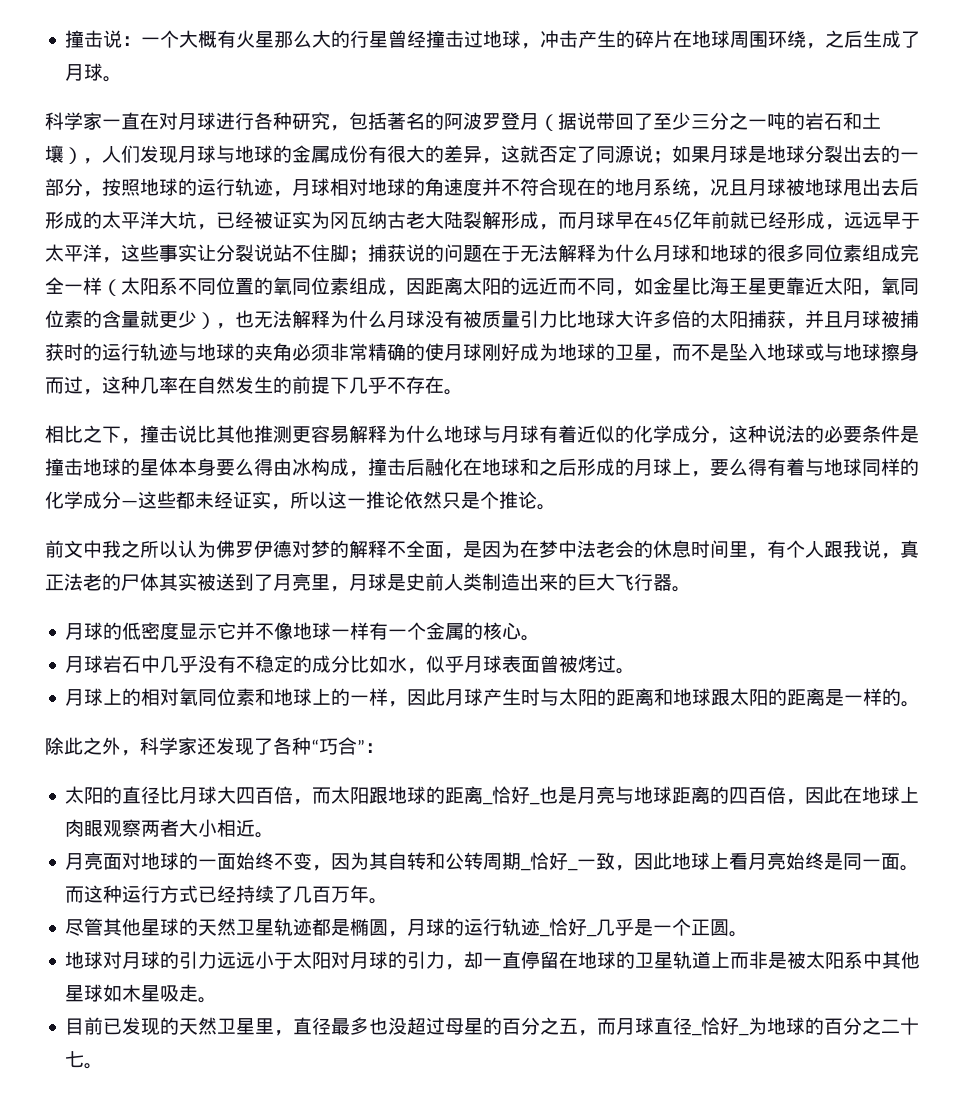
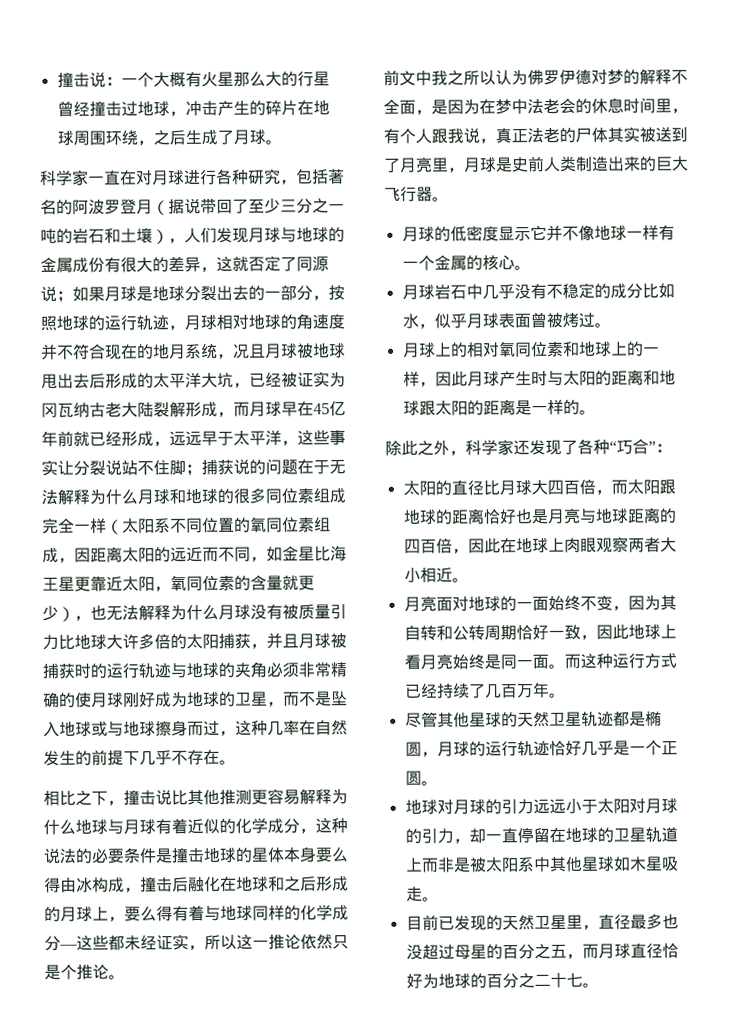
- 太阳的直径比月球大四百倍，而太阳跟地球的距离_恰好_也是月亮与地球距离的四百倍，因此在地球上肉眼观察两者大小相近。
+ 太阳的直径比月球大四百倍，而太阳跟地球的距离恰好也是月亮与地球距离的四百倍，因此在地球上肉眼观察两者大小相近。
- 月亮面对地球的一面始终不变，因为其自转和公转周期_恰好_一致，因此地球上看月亮始终是同一面。
+ 月亮面对地球的一面始终不变，因为其自转和公转周期恰好一致，因此地球上看月亮始终是同一面。
- 尽管其他星球的天然卫星轨迹都是椭圆，月球的运行轨迹_恰好_几乎是一个正圆。
+ 尽管其他星球的天然卫星轨迹都是椭圆，月球的运行轨迹恰好几乎是一个正圆。
- 目前已发现的天然卫星里，直径最多也没超过母星的百分之五，而月球直径_恰好_为地球的百分之二十七。
+ 目前已发现的天然卫星里，直径最多也没超过母星的百分之五，而月球直径恰好为地球的百分之二十七。

